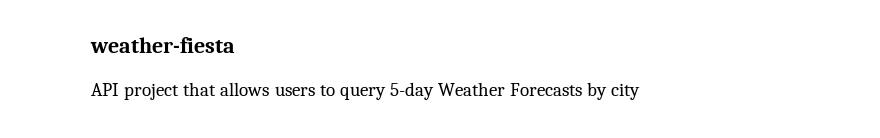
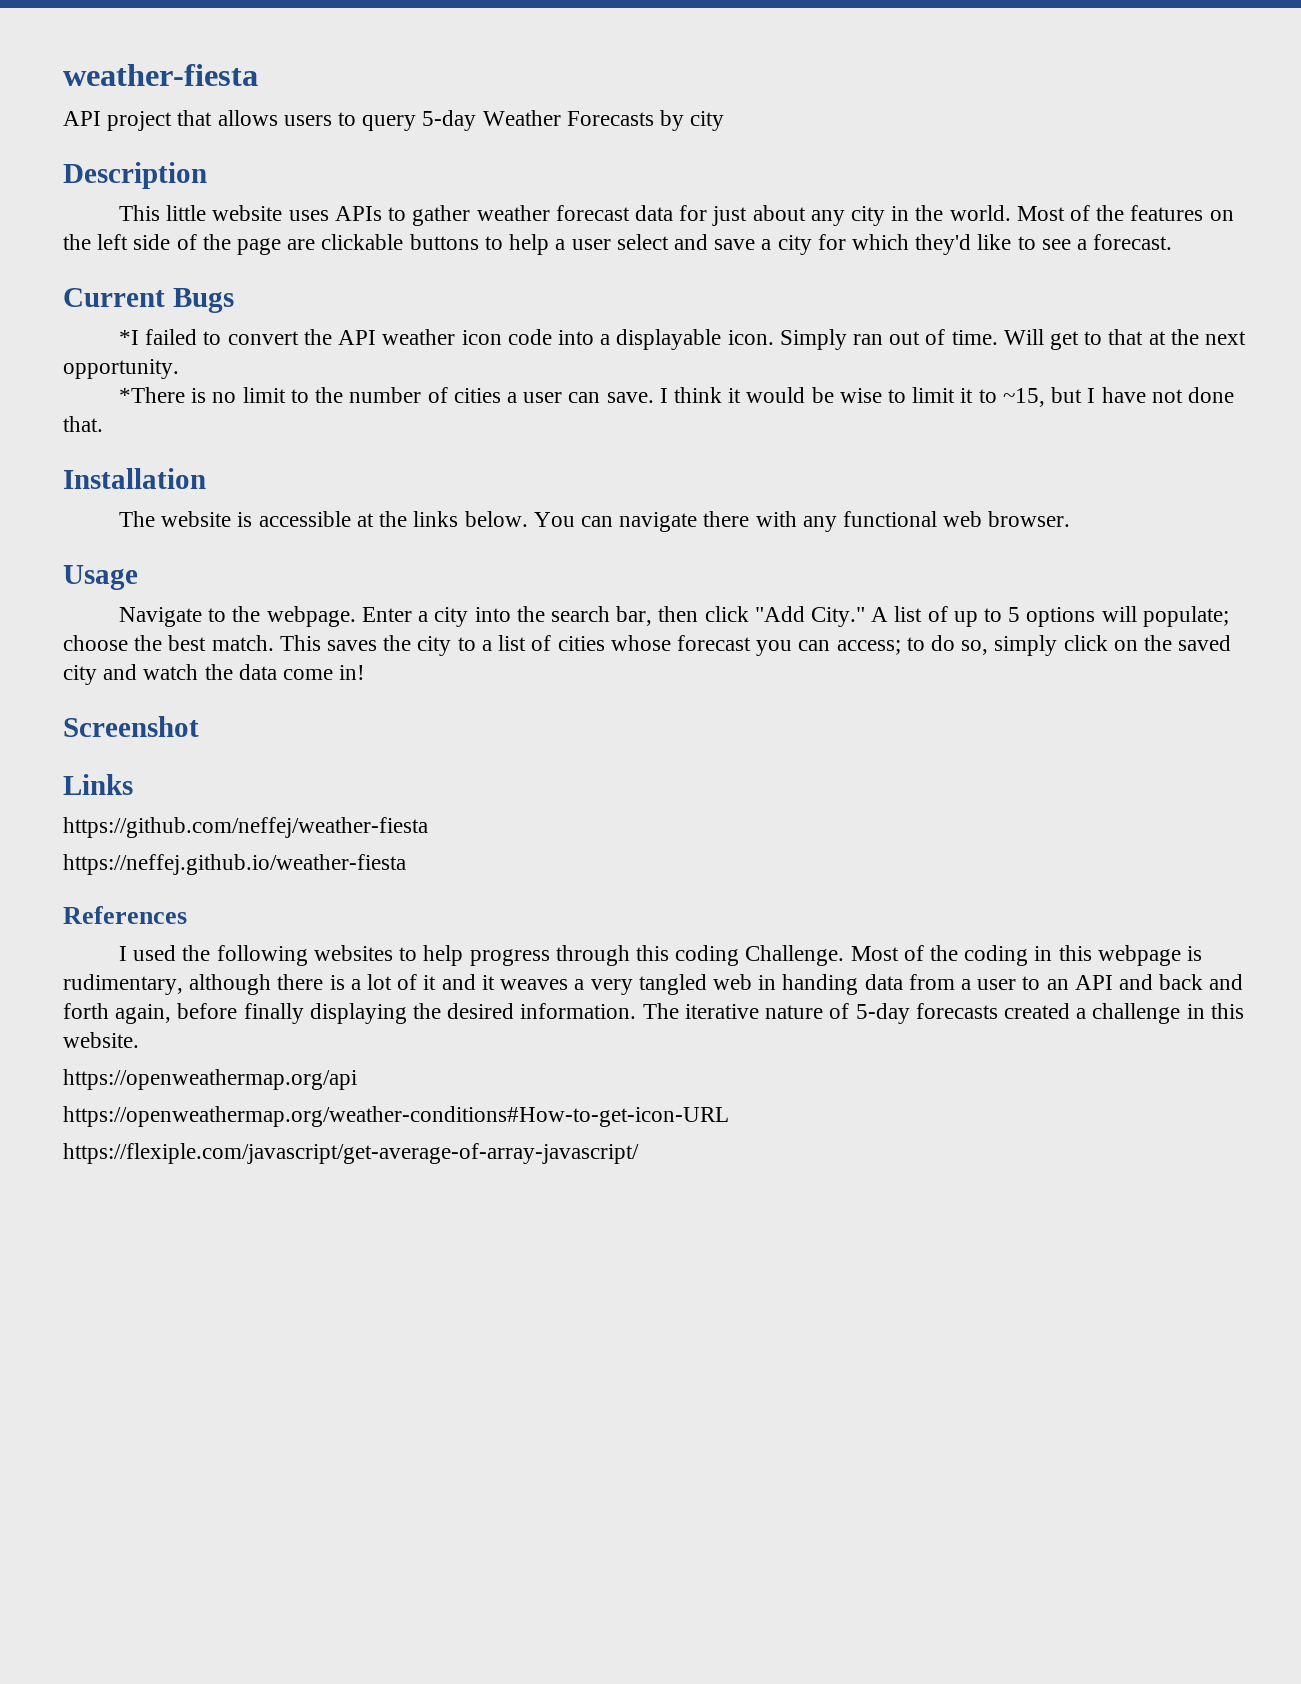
+ Description
+ This little website uses APIs to gather weather forecast data for just about any city in the world. Most of the features on the left side of the page are clickable buttons to help a user select and save a city for which they'd like to see a forecast.
+ Current Bugs
+ *I failed to convert the API weather icon code into a displayable icon. Simply ran out of time. Will get to that at the next opportunity.
+ *There is no limit to the number of cities a user can save. I think it would be wise to limit it to ~15, but I have not done that.
+ Installation
+ The website is accessible at the links below. You can navigate there with any functional web browser.
+ Usage
+ Navigate to the webpage. Enter a city into the search bar, then click "Add City." A list of up to 5 options will populate; choose the best match. This saves the city to a list of cities whose forecast you can access; to do so, simply click on the saved city and watch the data come in!
+ Screenshot
+ Links
+ https://github.com/neffej/weather-fiesta
+ https://neffej.github.io/weather-fiesta
+ References
+ I used the following websites to help progress through this coding Challenge. Most of the coding in this webpage is rudimentary, although there is a lot of it and it weaves a very tangled web in handing data from a user to an API and back and forth again, before finally displaying the desired information. The iterative nature of 5-day forecasts created a challenge in this website.
+ https://openweathermap.org/api
+ https://openweathermap.org/weather-conditions#How-to-get-icon-URL
+ https://flexiple.com/javascript/get-average-of-array-javascript/

